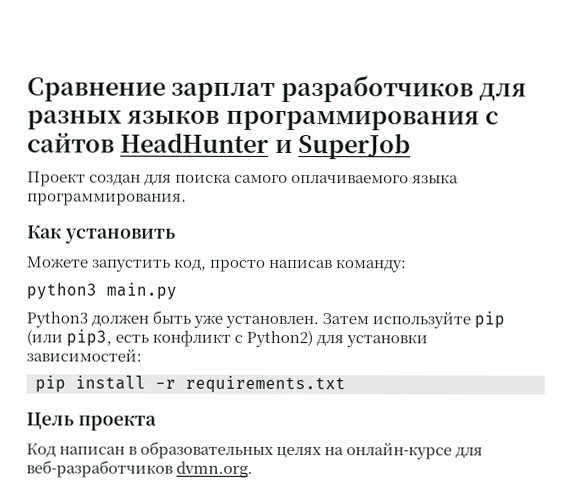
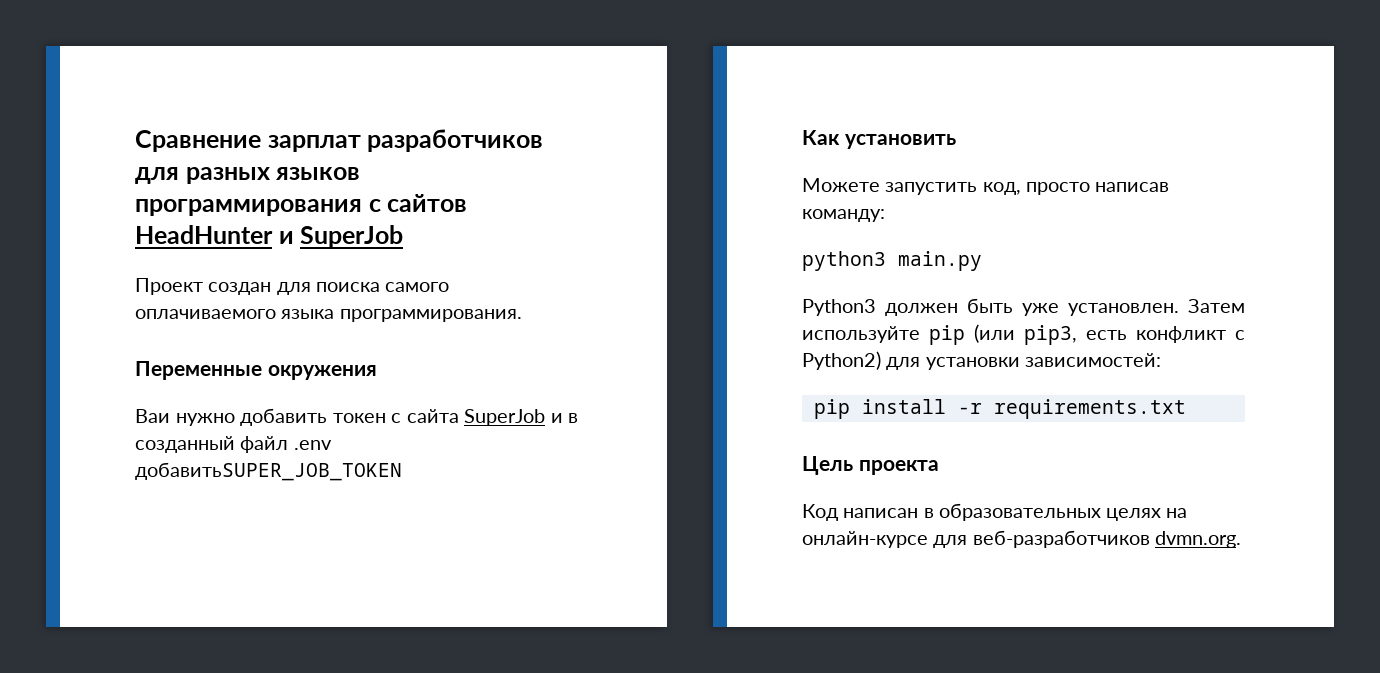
+ Переменные окружения
+ Ваи нужно добавить токен с сайта SuperJob и в созданный файл .env добавитьSUPER_JOB_TOKEN

